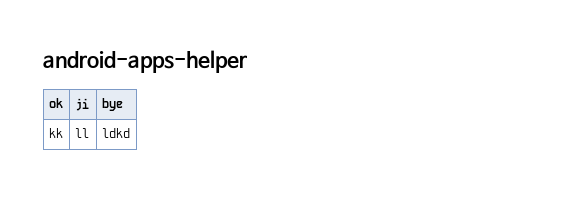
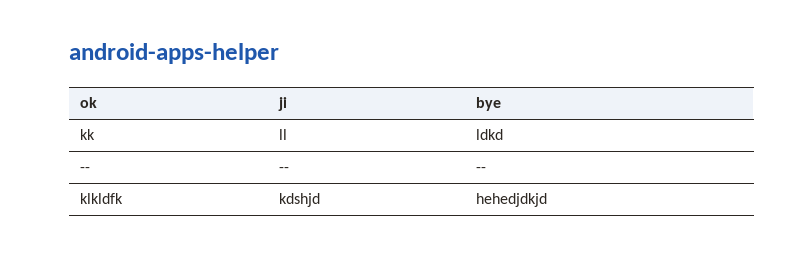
+ -- | -- | --
+ klkldfk | kdshjd | hehedjdkjd

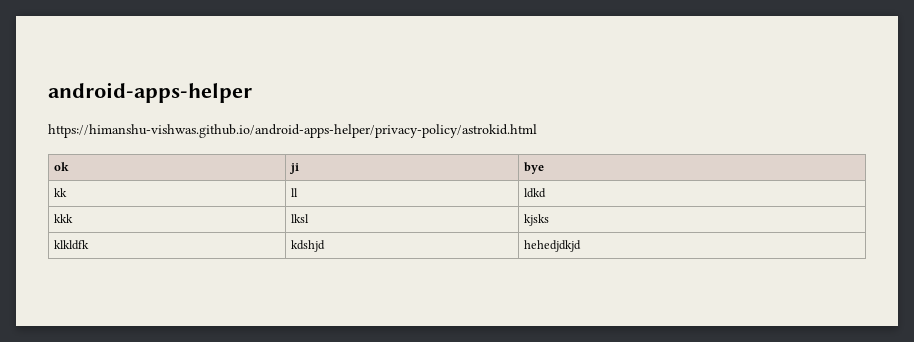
+ https://himanshu-vishwas.github.io/android-apps-helper/privacy-policy/astrokid.html
- -- | -- | --
+ kkk | lksl | kjsks

